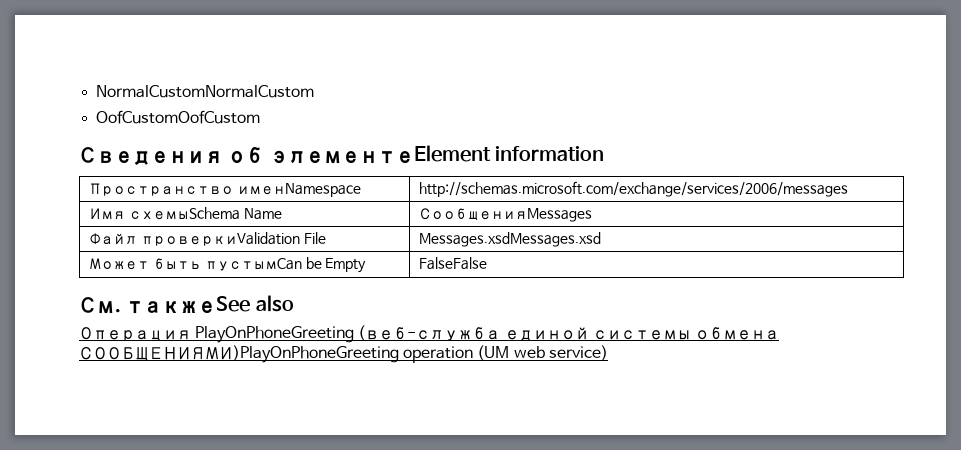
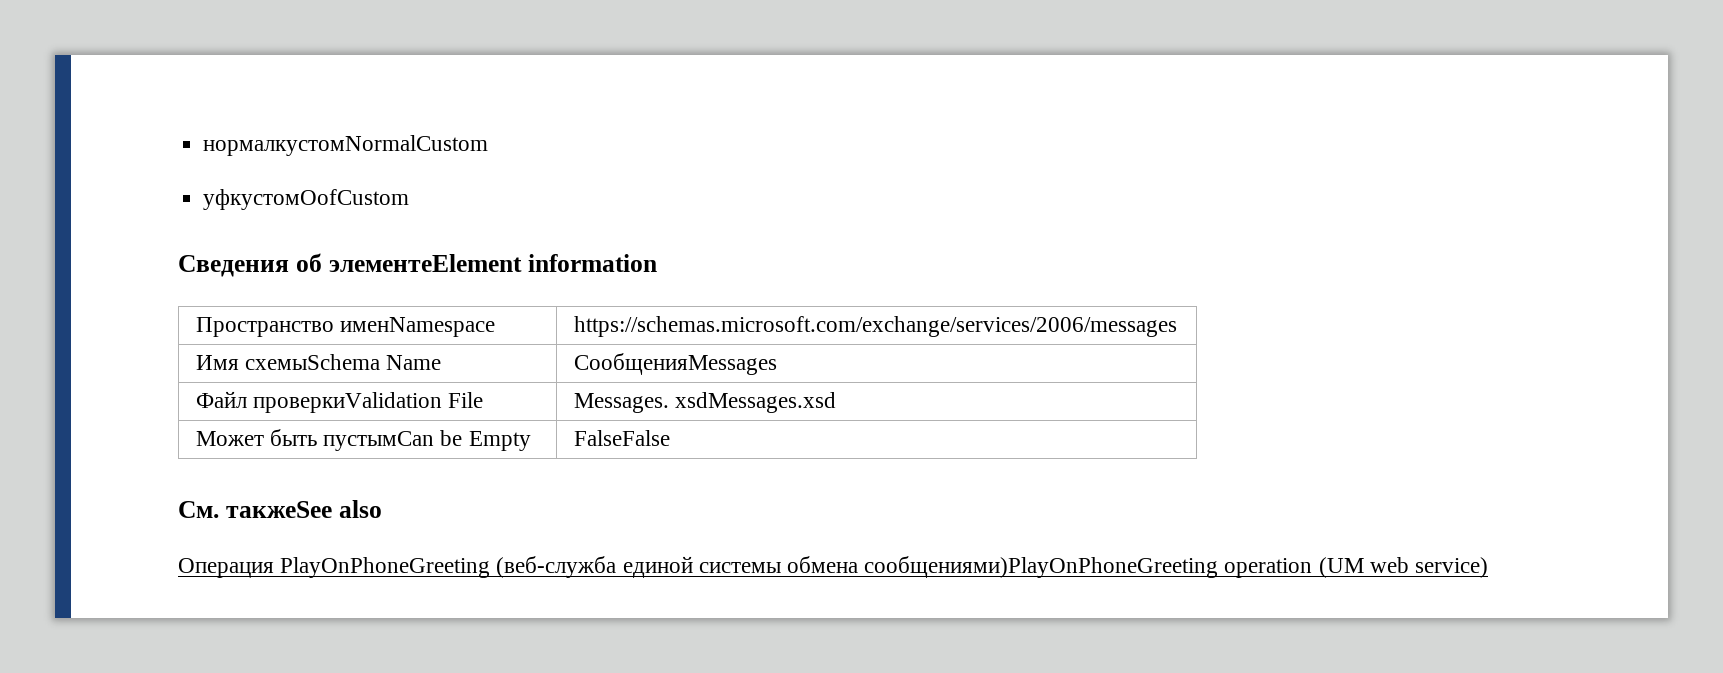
- NormalCustomNormalCustom
- OofCustomOofCustom
+ нормалкустомNormalCustom
+ уфкустомOofCustom
- Пространство именNamespace | http://schemas.microsoft.com/exchange/services/2006/messages
+ Пространство именNamespace | https://schemas.microsoft.com/exchange/services/2006/messages
- Файл проверкиValidation File | Messages.xsdMessages.xsd
+ Файл проверкиValidation File | Messages. xsdMessages.xsd
- Операция PlayOnPhoneGreeting (веб-служба единой системы обмена СООБЩЕНИЯМИ)PlayOnPhoneGreeting operation (UM web service)
+ Операция PlayOnPhoneGreeting (веб-служба единой системы обмена сообщениями)PlayOnPhoneGreeting operation (UM web service)

